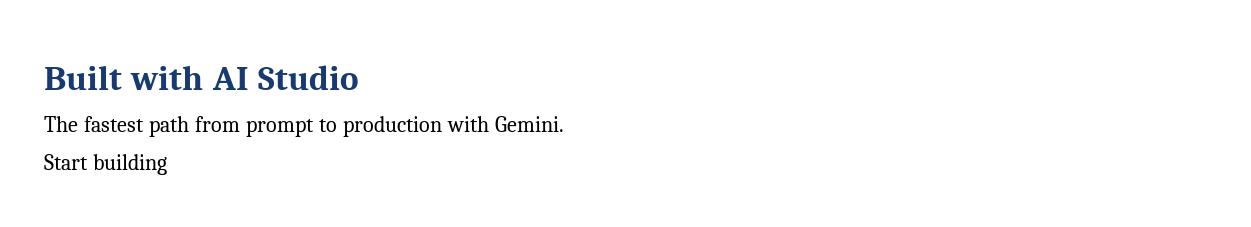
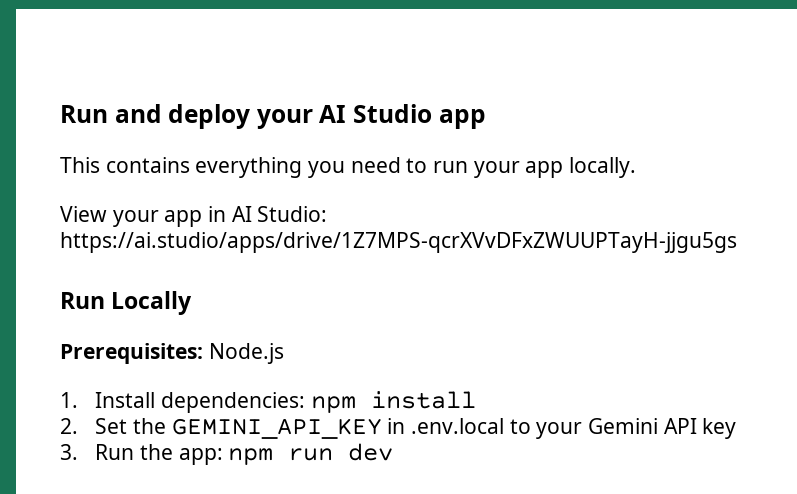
- Built with AI Studio
- The fastest path from prompt to production with Gemini.
- Start building
+ Run and deploy your AI Studio app
+ This contains everything you need to run your app locally.
+ View your app in AI Studio: https://ai.studio/apps/drive/1Z7MPS-qcrXVvDFxZWUUPTayH-jjgu5gs
+ Run Locally
+ Prerequisites: Node.js
+ 1. Install dependencies: npm install
+ 2. Set the GEMINI_API_KEY in .env.local to your Gemini API key
+ 3. Run the app: npm run dev

